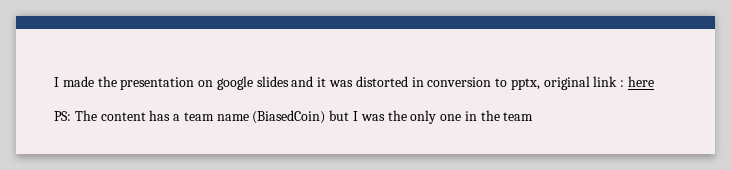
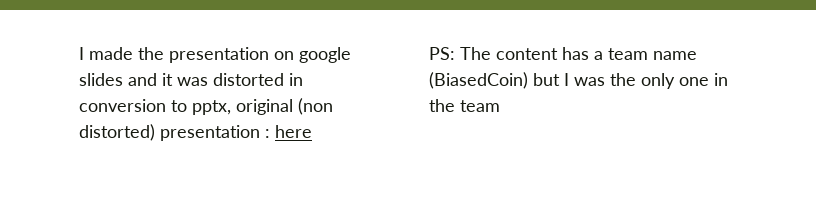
- I made the presentation on google slides and it was distorted in conversion to pptx, original link : here
+ I made the presentation on google slides and it was distorted in conversion to pptx, original (non distorted) presentation : here

